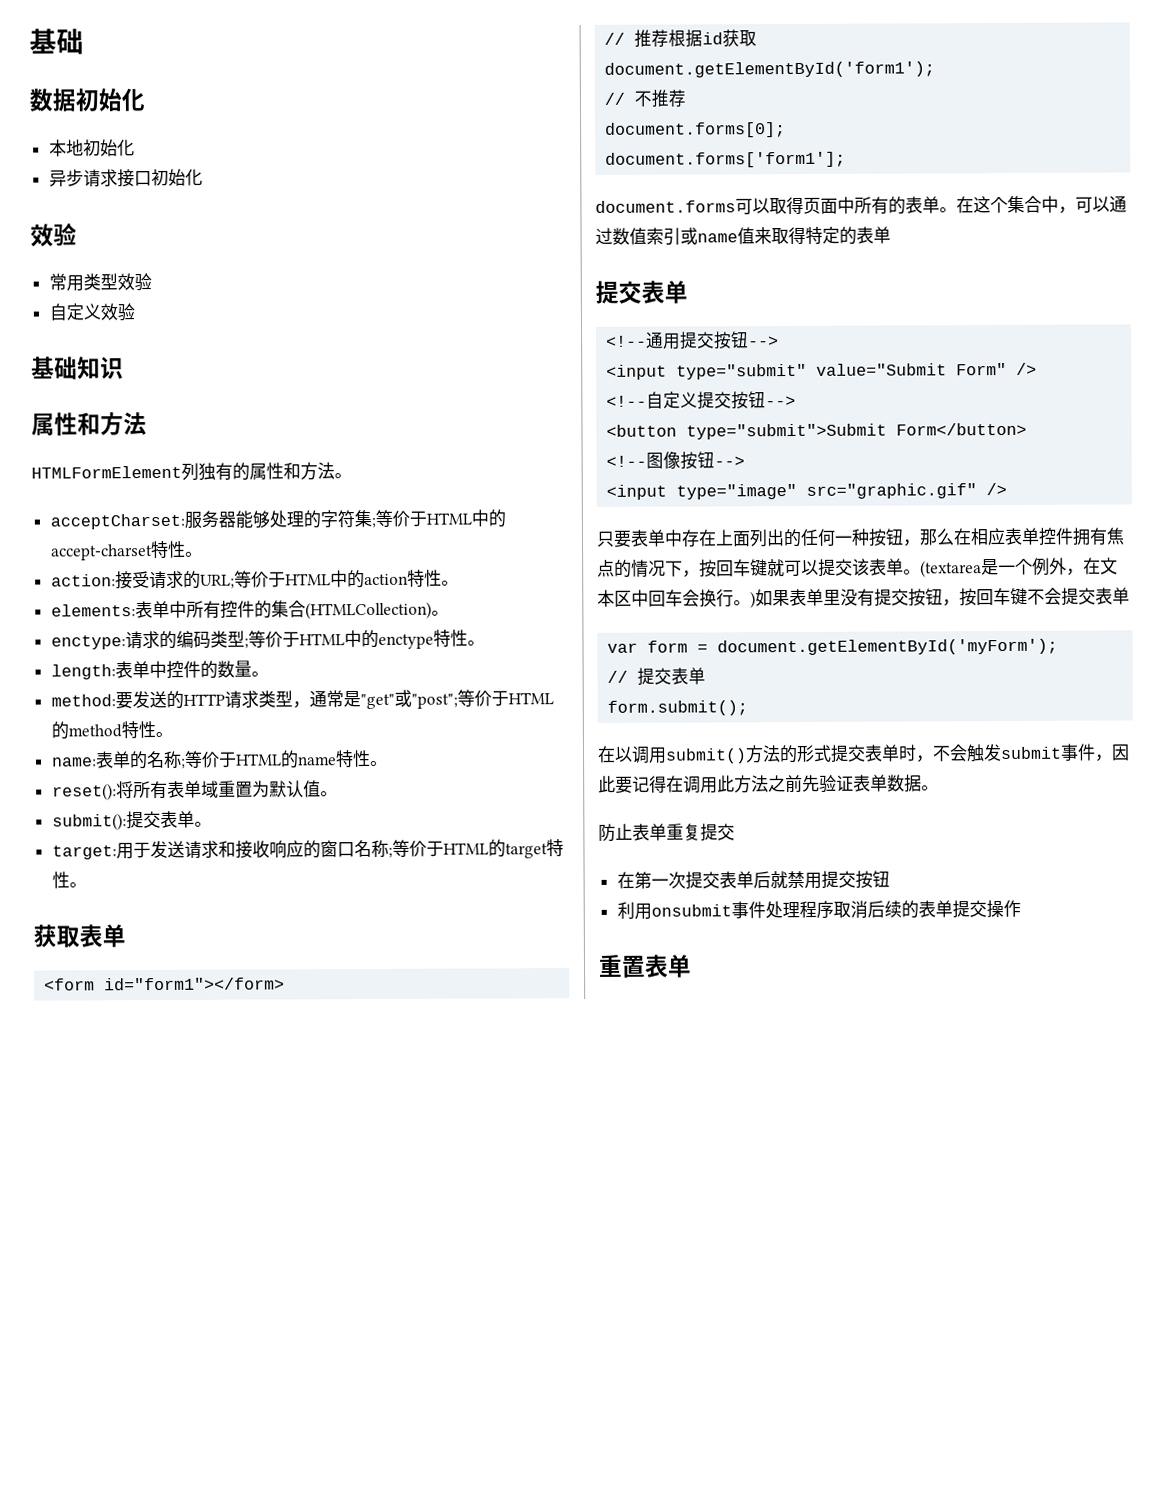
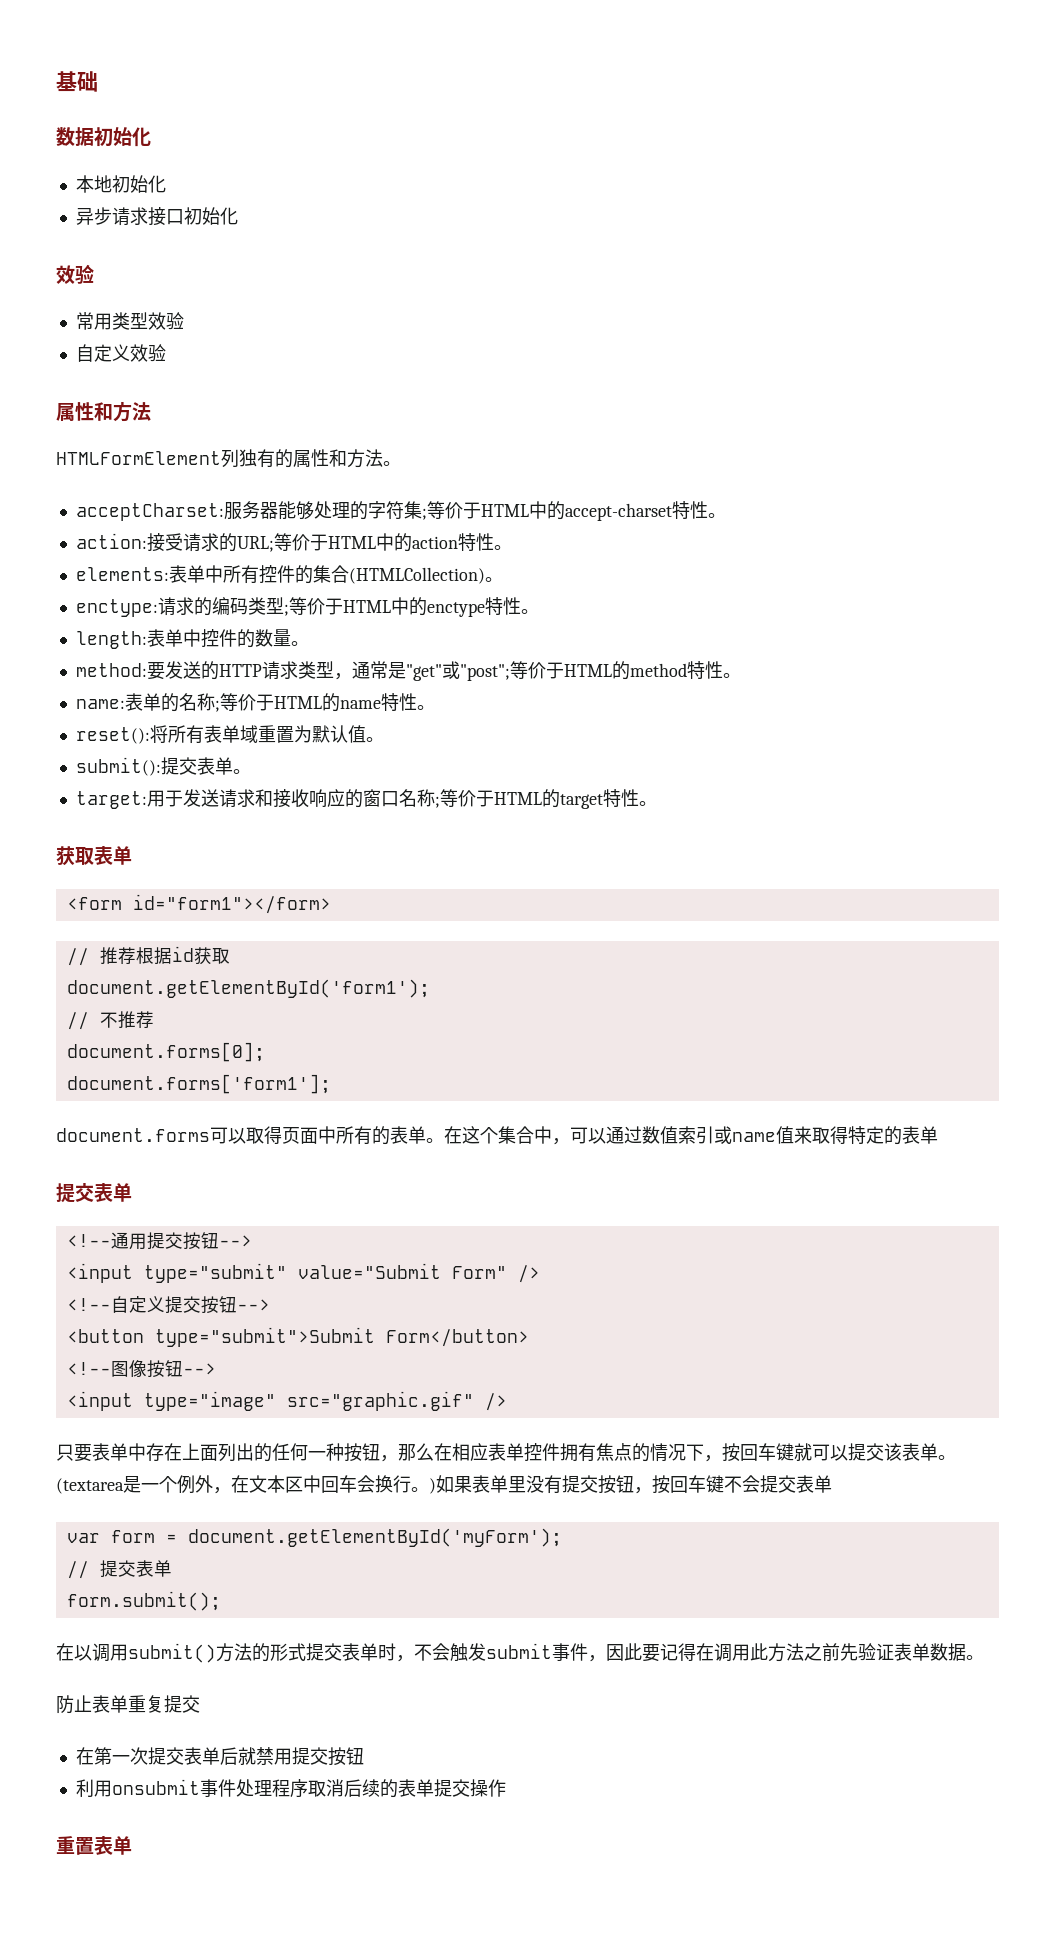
- 基础知识

